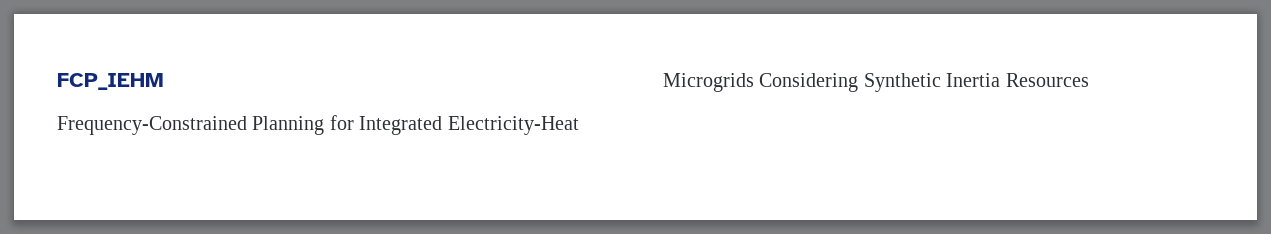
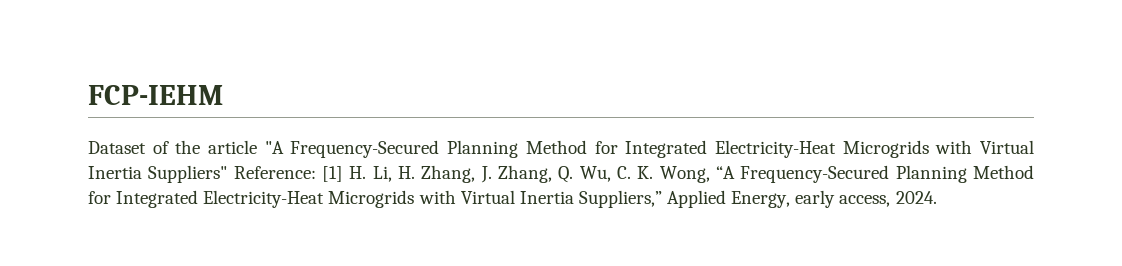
- FCP_IEHM
- Frequency-Constrained Planning for Integrated Electricity-Heat Microgrids Considering Synthetic Inertia Resources
+ FCP-IEHM
+ Dataset of the article "A Frequency-Secured Planning Method for Integrated Electricity-Heat Microgrids with Virtual Inertia Suppliers" Reference: [1] H. Li, H. Zhang, J. Zhang, Q. Wu, C. K. Wong, “A Frequency-Secured Planning Method for Integrated Electricity-Heat Microgrids with Virtual Inertia Suppliers,” Applied Energy, early access, 2024.

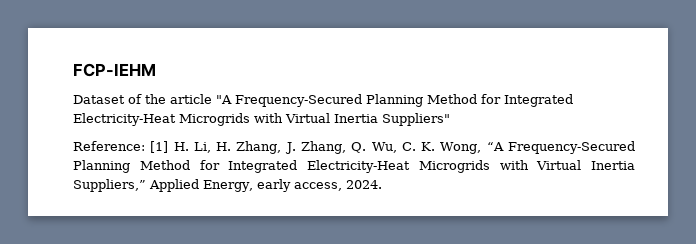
- Dataset of the article "A Frequency-Secured Planning Method for Integrated Electricity-Heat Microgrids with Virtual Inertia Suppliers" Reference: [1] H. Li, H. Zhang, J. Zhang, Q. Wu, C. K. Wong, “A Frequency-Secured Planning Method for Integrated Electricity-Heat Microgrids with Virtual Inertia Suppliers,” Applied Energy, early access, 2024.
+ Dataset of the article "A Frequency-Secured Planning Method for Integrated Electricity-Heat Microgrids with Virtual Inertia Suppliers"
+ Reference: [1] H. Li, H. Zhang, J. Zhang, Q. Wu, C. K. Wong, “A Frequency-Secured Planning Method for Integrated Electricity-Heat Microgrids with Virtual Inertia Suppliers,” Applied Energy, early access, 2024.

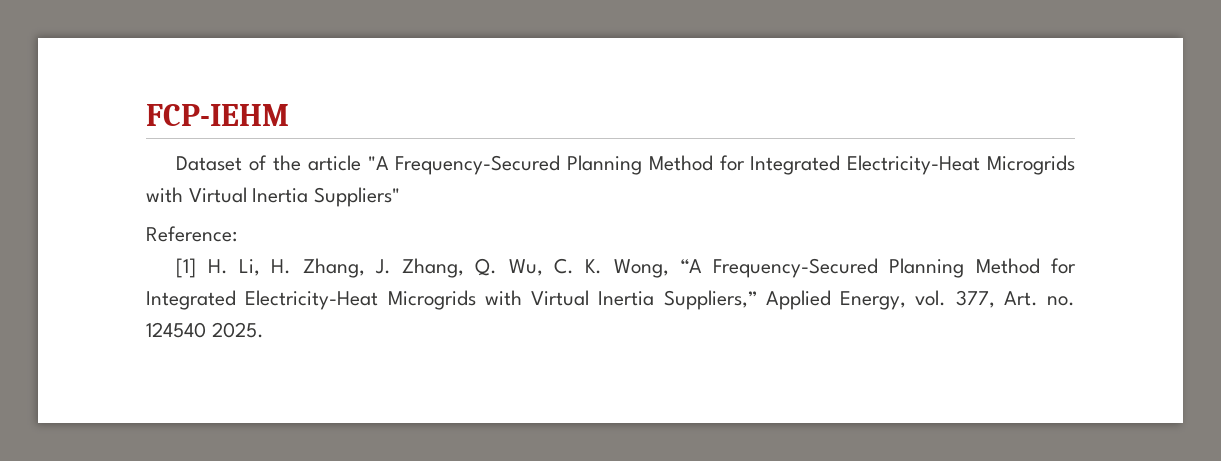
- Reference: [1] H. Li, H. Zhang, J. Zhang, Q. Wu, C. K. Wong, “A Frequency-Secured Planning Method for Integrated Electricity-Heat Microgrids with Virtual Inertia Suppliers,” Applied Energy, early access, 2024.
+ Reference:
+ [1] H. Li, H. Zhang, J. Zhang, Q. Wu, C. K. Wong, “A Frequency-Secured Planning Method for Integrated Electricity-Heat Microgrids with Virtual Inertia Suppliers,” Applied Energy, vol. 377, Art. no. 124540 2025.

